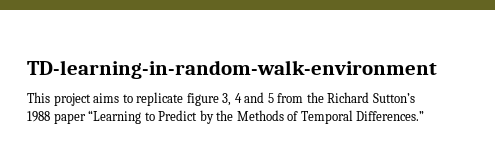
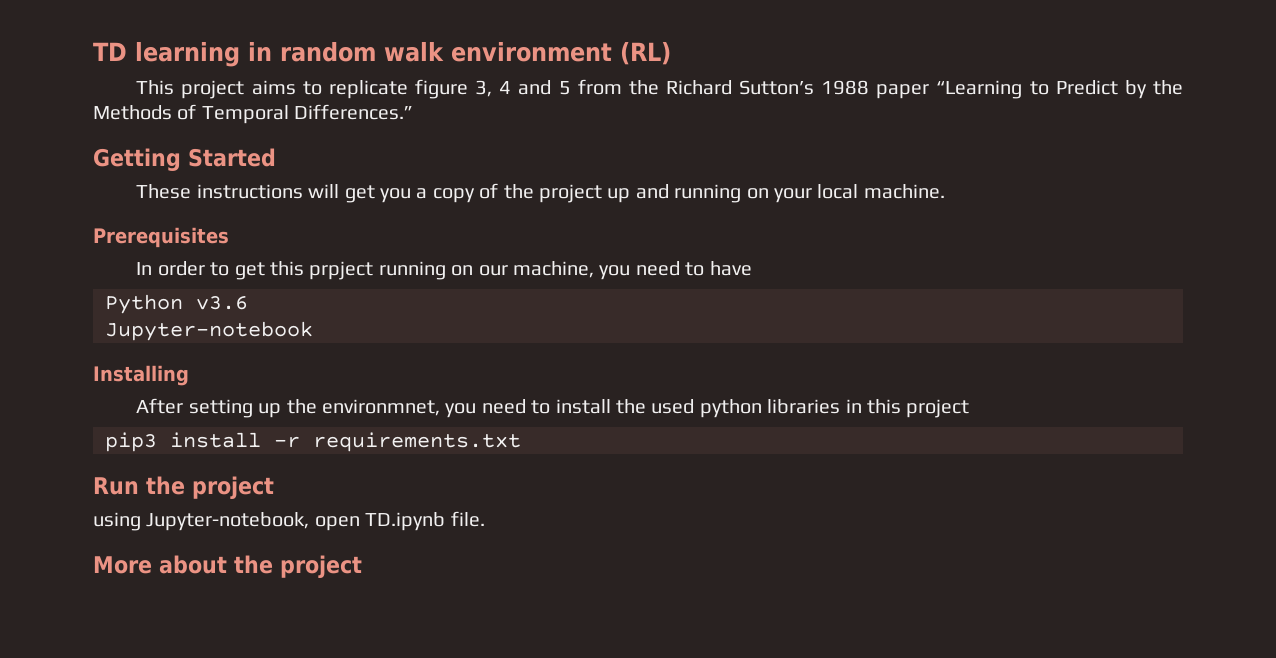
- TD-learning-in-random-walk-environment
+ TD learning in random walk environment (RL)
+ Getting Started
+ These instructions will get you a copy of the project up and running on your local machine.
+ Prerequisites
+ In order to get this prpject running on our machine, you need to have
+ Python v3.6
+ Jupyter-notebook
+ Installing
+ After setting up the environmnet, you need to install the used python libraries in this project
+ pip3 install -r requirements.txt
+ Run the project
+ using Jupyter-notebook, open TD.ipynb file.
+ More about the project

